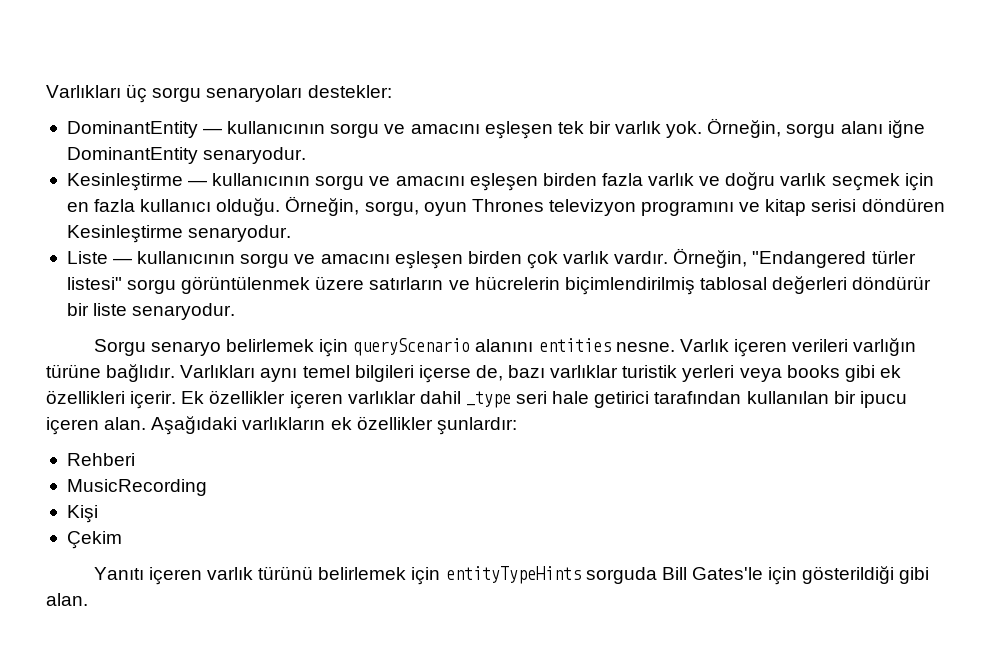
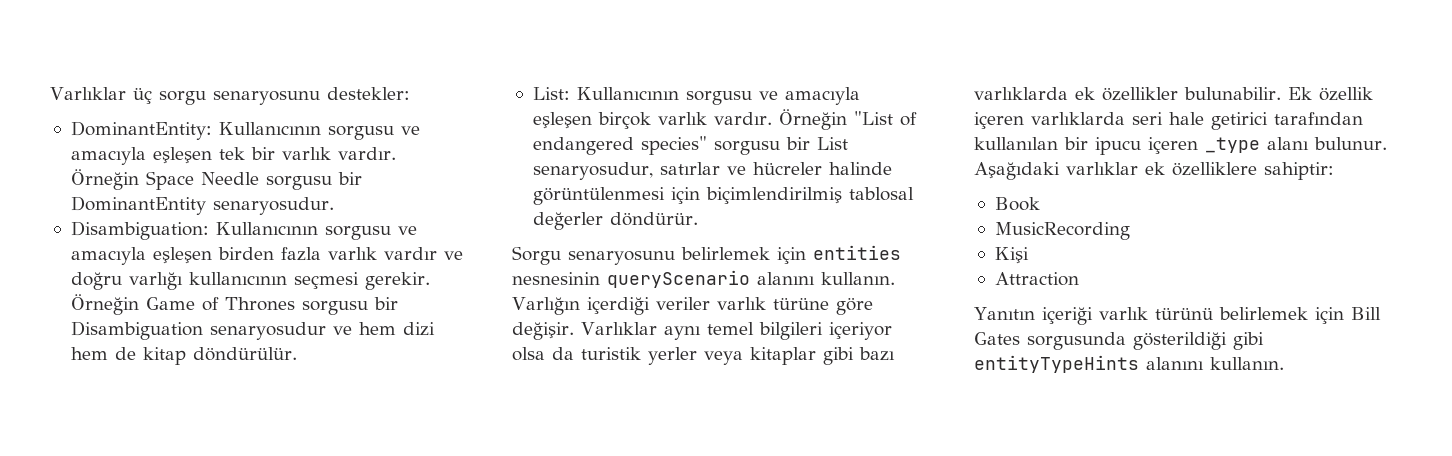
- Varlıkları üç sorgu senaryoları destekler:
+ Varlıklar üç sorgu senaryosunu destekler:
- DominantEntity — kullanıcının sorgu ve amacını eşleşen tek bir varlık yok. Örneğin, sorgu alanı iğne DominantEntity senaryodur.
- Kesinleştirme — kullanıcının sorgu ve amacını eşleşen birden fazla varlık ve doğru varlık seçmek için en fazla kullanıcı olduğu. Örneğin, sorgu, oyun Thrones televizyon programını ve kitap serisi döndüren Kesinleştirme senaryodur.
- Liste — kullanıcının sorgu ve amacını eşleşen birden çok varlık vardır. Örneğin, "Endangered türler listesi" sorgu görüntülenmek üzere satırların ve hücrelerin biçimlendirilmiş tablosal değerleri döndürür bir liste senaryodur.
+ DominantEntity: Kullanıcının sorgusu ve amacıyla eşleşen tek bir varlık vardır. Örneğin Space Needle sorgusu bir DominantEntity senaryosudur.
+ Disambiguation: Kullanıcının sorgusu ve amacıyla eşleşen birden fazla varlık vardır ve doğru varlığı kullanıcının seçmesi gerekir. Örneğin Game of Thrones sorgusu bir Disambiguation senaryosudur ve hem dizi hem de kitap döndürülür.
+ List: Kullanıcının sorgusu ve amacıyla eşleşen birçok varlık vardır. Örneğin "List of endangered species" sorgusu bir List senaryosudur, satırlar ve hücreler halinde görüntülenmesi için biçimlendirilmiş tablosal değerler döndürür.
- Sorgu senaryo belirlemek için queryScenario alanını entities nesne. Varlık içeren verileri varlığın türüne bağlıdır. Varlıkları aynı temel bilgileri içerse de, bazı varlıklar turistik yerleri veya books gibi ek özellikleri içerir. Ek özellikler içeren varlıklar dahil _type seri hale getirici tarafından kullanılan bir ipucu içeren alan. Aşağıdaki varlıkların ek özellikler şunlardır:
- Rehberi
+ Sorgu senaryosunu belirlemek için entities nesnesinin queryScenario alanını kullanın. Varlığın içerdiği veriler varlık türüne göre değişir. Varlıklar aynı temel bilgileri içeriyor olsa da turistik yerler veya kitaplar gibi bazı varlıklarda ek özellikler bulunabilir. Ek özellik içeren varlıklarda seri hale getirici tarafından kullanılan bir ipucu içeren _type alanı bulunur. Aşağıdaki varlıklar ek özelliklere sahiptir:
+ Book
- Çekim
- Yanıtı içeren varlık türünü belirlemek için entityTypeHints sorguda Bill Gates'le için gösterildiği gibi alan.
+ Attraction
+ Yanıtın içeriği varlık türünü belirlemek için Bill Gates sorgusunda gösterildiği gibi entityTypeHints alanını kullanın.

